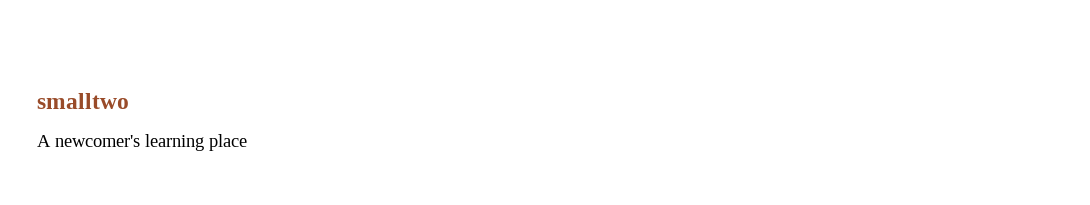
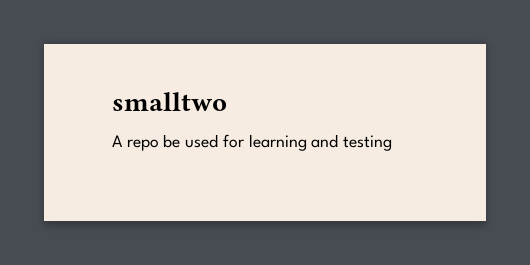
- A newcomer's learning place
+ A repo be used for learning and testing

